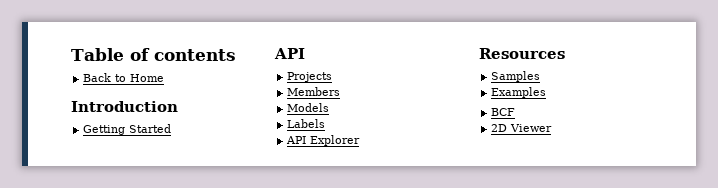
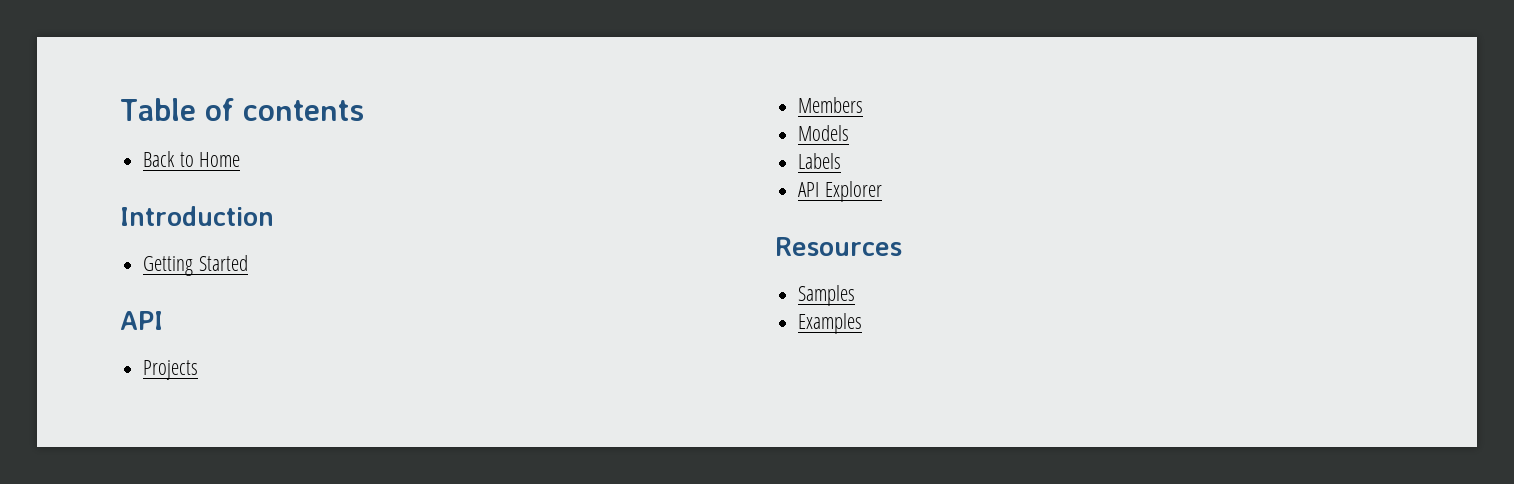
- BCF
- 2D Viewer

